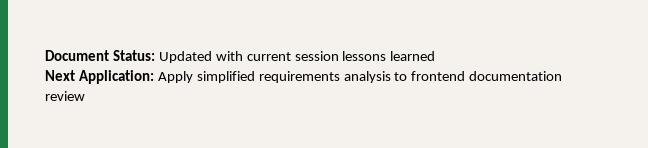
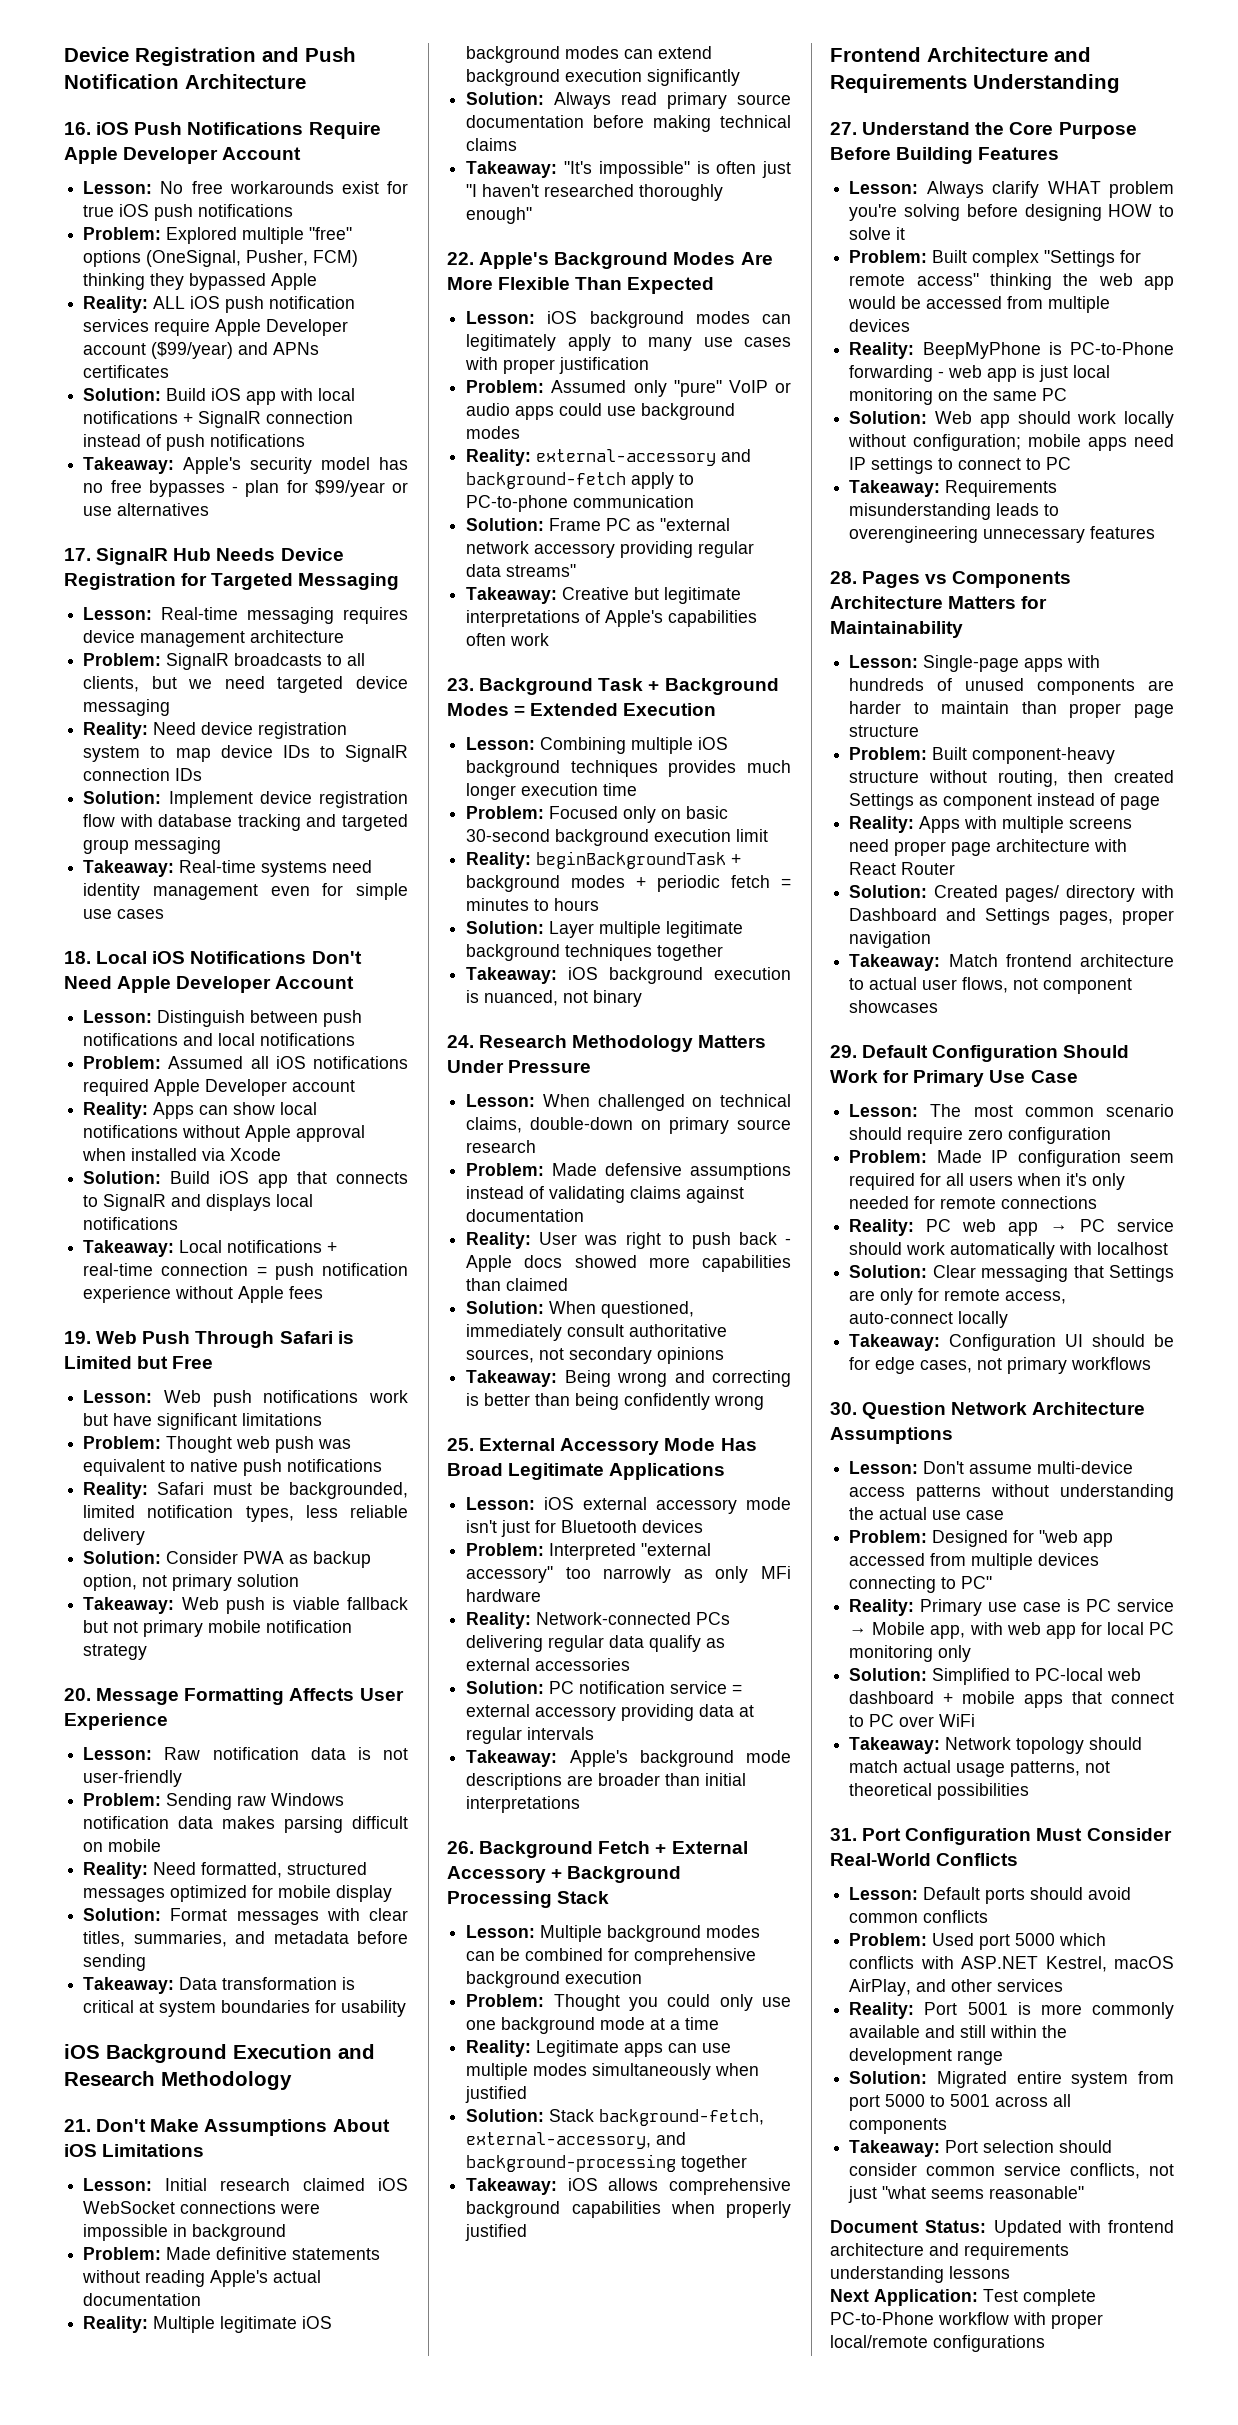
- Document Status: Updated with current session lessons learned
+ Device Registration and Push Notification Architecture
+ 16. iOS Push Notifications Require Apple Developer Account
+ Lesson: No free workarounds exist for true iOS push notifications
+ Problem: Explored multiple "free" options (OneSignal, Pusher, FCM) thinking they bypassed Apple
+ Reality: ALL iOS push notification services require Apple Developer account ($99/year) and APNs certificates
+ Solution: Build iOS app with local notifications + SignalR connection instead of push notifications
+ Takeaway: Apple's security model has no free bypasses - plan for $99/year or use alternatives
+ 17. SignalR Hub Needs Device Registration for Targeted Messaging
+ Lesson: Real-time messaging requires device management architecture
+ Problem: SignalR broadcasts to all clients, but we need targeted device messaging
+ Reality: Need device registration system to map device IDs to SignalR connection IDs
+ Solution: Implement device registration flow with database tracking and targeted group messaging
+ Takeaway: Real-time systems need identity management even for simple use cases
+ 18. Local iOS Notifications Don't Need Apple Developer Account
+ Lesson: Distinguish between push notifications and local notifications
+ Problem: Assumed all iOS notifications required Apple Developer account
+ Reality: Apps can show local notifications without Apple approval when installed via Xcode
+ Solution: Build iOS app that connects to SignalR and displays local notifications
+ Takeaway: Local notifications + real-time connection = push notification experience without Apple fees
+ 19. Web Push Through Safari is Limited but Free
+ Lesson: Web push notifications work but have significant limitations
+ Problem: Thought web push was equivalent to native push notifications
+ Reality: Safari must be backgrounded, limited notification types, less reliable delivery
+ Solution: Consider PWA as backup option, not primary solution
+ Takeaway: Web push is viable fallback but not primary mobile notification strategy
+ 20. Message Formatting Affects User Experience
+ Lesson: Raw notification data is not user-friendly
+ Problem: Sending raw Windows notification data makes parsing difficult on mobile
+ Reality: Need formatted, structured messages optimized for mobile display
+ Solution: Format messages with clear titles, summaries, and metadata before sending
+ Takeaway: Data transformation is critical at system boundaries for usability
+ iOS Background Execution and Research Methodology
+ 21. Don't Make Assumptions About iOS Limitations
+ Lesson: Initial research claimed iOS WebSocket connections were impossible in background
+ Problem: Made definitive statements without reading Apple's actual documentation
+ Reality: Multiple legitimate iOS background modes can extend background execution significantly
+ Solution: Always read primary source documentation before making technical claims
+ Takeaway: "It's impossible" is often just "I haven't researched thoroughly enough"
+ 22. Apple's Background Modes Are More Flexible Than Expected
+ Lesson: iOS background modes can legitimately apply to many use cases with proper justification
+ Problem: Assumed only "pure" VoIP or audio apps could use background modes
+ Reality: external-accessory and background-fetch apply to PC-to-phone communication
+ Solution: Frame PC as "external network accessory providing regular data streams"
+ Takeaway: Creative but legitimate interpretations of Apple's capabilities often work
+ 23. Background Task + Background Modes = Extended Execution
+ Lesson: Combining multiple iOS background techniques provides much longer execution time
+ Problem: Focused only on basic 30-second background execution limit
+ Reality: beginBackgroundTask + background modes + periodic fetch = minutes to hours
+ Solution: Layer multiple legitimate background techniques together
+ Takeaway: iOS background execution is nuanced, not binary
+ 24. Research Methodology Matters Under Pressure
+ Lesson: When challenged on technical claims, double-down on primary source research
+ Problem: Made defensive assumptions instead of validating claims against documentation
+ Reality: User was right to push back - Apple docs showed more capabilities than claimed
+ Solution: When questioned, immediately consult authoritative sources, not secondary opinions
+ Takeaway: Being wrong and correcting is better than being confidently wrong
+ 25. External Accessory Mode Has Broad Legitimate Applications
+ Lesson: iOS external accessory mode isn't just for Bluetooth devices
+ Problem: Interpreted "external accessory" too narrowly as only MFi hardware
+ Reality: Network-connected PCs delivering regular data qualify as external accessories
+ Solution: PC notification service = external accessory providing data at regular intervals
+ Takeaway: Apple's background mode descriptions are broader than initial interpretations
+ 26. Background Fetch + External Accessory + Background Processing Stack
+ Lesson: Multiple background modes can be combined for comprehensive background execution
+ Problem: Thought you could only use one background mode at a time
+ Reality: Legitimate apps can use multiple modes simultaneously when justified
+ Solution: Stack background-fetch, external-accessory, and background-processing together
+ Takeaway: iOS allows comprehensive background capabilities when properly justified
+ Frontend Architecture and Requirements Understanding
+ 27. Understand the Core Purpose Before Building Features
+ Lesson: Always clarify WHAT problem you're solving before designing HOW to solve it
+ Problem: Built complex "Settings for remote access" thinking the web app would be accessed from multiple devices
+ Reality: BeepMyPhone is PC-to-Phone forwarding - web app is just local monitoring on the same PC
+ Solution: Web app should work locally without configuration; mobile apps need IP settings to connect to PC
+ Takeaway: Requirements misunderstanding leads to overengineering unnecessary features
+ 28. Pages vs Components Architecture Matters for Maintainability
+ Lesson: Single-page apps with hundreds of unused components are harder to maintain than proper page structure
+ Problem: Built component-heavy structure without routing, then created Settings as component instead of page
+ Reality: Apps with multiple screens need proper page architecture with React Router
+ Solution: Created pages/ directory with Dashboard and Settings pages, proper navigation
+ Takeaway: Match frontend architecture to actual user flows, not component showcases
+ 29. Default Configuration Should Work for Primary Use Case
+ Lesson: The most common scenario should require zero configuration
+ Problem: Made IP configuration seem required for all users when it's only needed for remote connections
+ Reality: PC web app → PC service should work automatically with localhost
+ Solution: Clear messaging that Settings are only for remote access, auto-connect locally
+ Takeaway: Configuration UI should be for edge cases, not primary workflows
+ 30. Question Network Architecture Assumptions
+ Lesson: Don't assume multi-device access patterns without understanding the actual use case
+ Problem: Designed for "web app accessed from multiple devices connecting to PC"
+ Reality: Primary use case is PC service → Mobile app, with web app for local PC monitoring only
+ Solution: Simplified to PC-local web dashboard + mobile apps that connect to PC over WiFi
+ Takeaway: Network topology should match actual usage patterns, not theoretical possibilities
+ 31. Port Configuration Must Consider Real-World Conflicts
+ Lesson: Default ports should avoid common conflicts
+ Problem: Used port 5000 which conflicts with ASP.NET Kestrel, macOS AirPlay, and other services
+ Reality: Port 5001 is more commonly available and still within the development range
+ Solution: Migrated entire system from port 5000 to 5001 across all components
+ Takeaway: Port selection should consider common service conflicts, not just "what seems reasonable"
+ Document Status: Updated with frontend architecture and requirements understanding lessons
- Next Application: Apply simplified requirements analysis to frontend documentation review
+ Next Application: Test complete PC-to-Phone workflow with proper local/remote configurations

